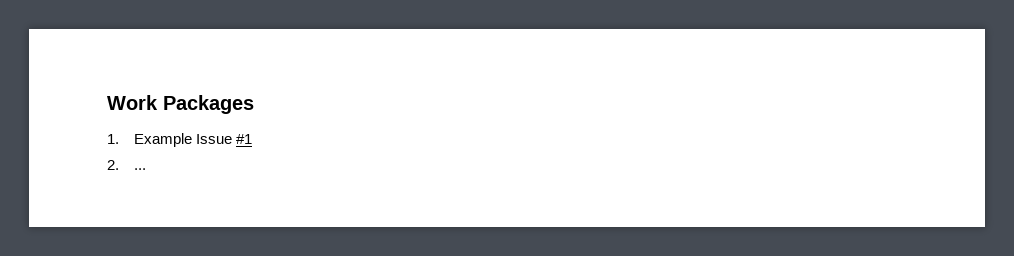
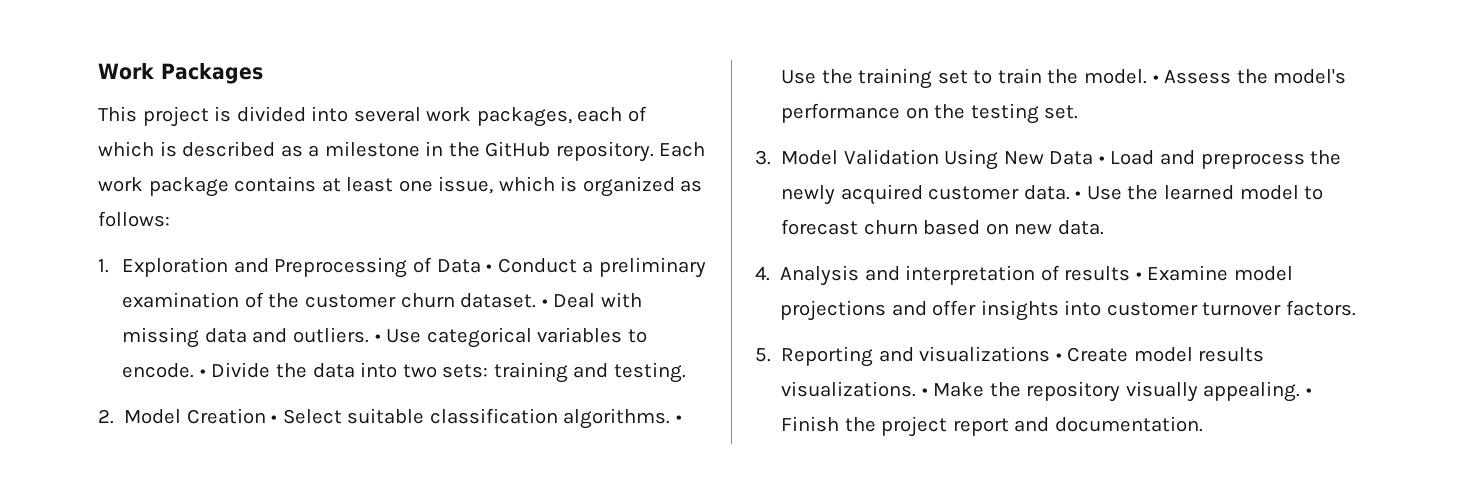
- 1. Example Issue #1
- 2. ...
+ This project is divided into several work packages, each of which is described as a milestone in the GitHub repository. Each work package contains at least one issue, which is organized as follows:
+ 1. Exploration and Preprocessing of Data • Conduct a preliminary examination of the customer churn dataset. • Deal with missing data and outliers. • Use categorical variables to encode. • Divide the data into two sets: training and testing.
+ 2. Model Creation • Select suitable classification algorithms. • Use the training set to train the model. • Assess the model's performance on the testing set.
+ 3. Model Validation Using New Data • Load and preprocess the newly acquired customer data. • Use the learned model to forecast churn based on new data.
+ 4. Analysis and interpretation of results • Examine model projections and offer insights into customer turnover factors.
+ 5. Reporting and visualizations • Create model results visualizations. • Make the repository visually appealing. • Finish the project report and documentation.

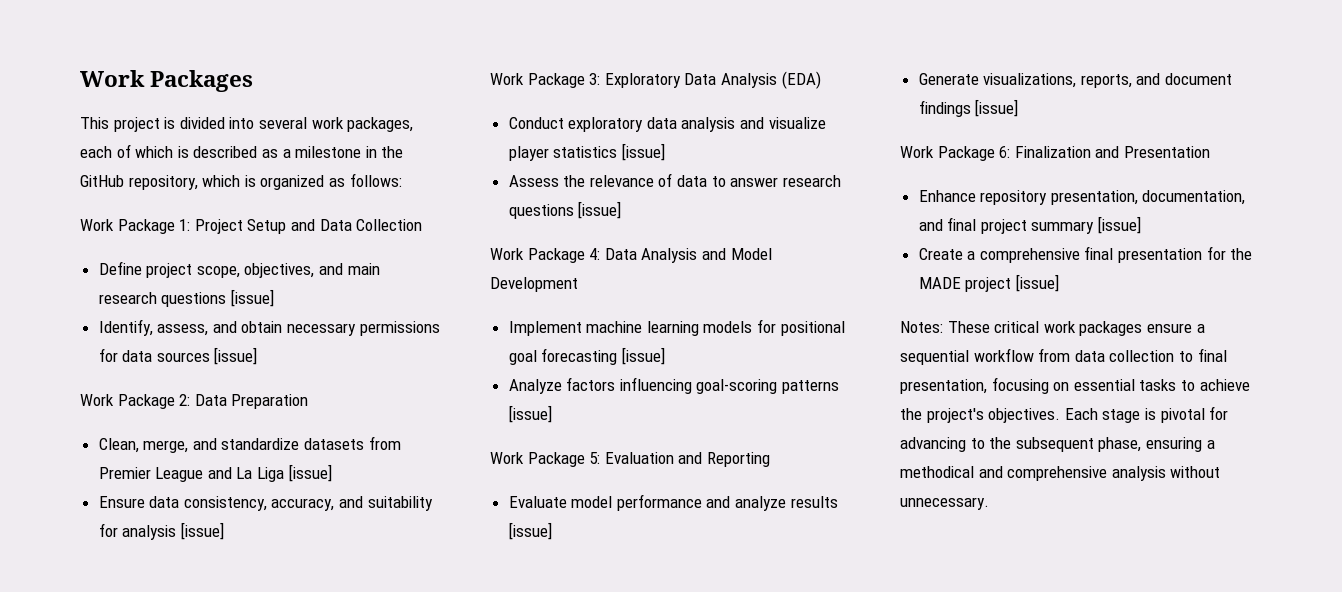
- This project is divided into several work packages, each of which is described as a milestone in the GitHub repository. Each work package contains at least one issue, which is organized as follows:
+ This project is divided into several work packages, each of which is described as a milestone in the GitHub repository, which is organized as follows:
- 1. Exploration and Preprocessing of Data • Conduct a preliminary examination of the customer churn dataset. • Deal with missing data and outliers. • Use categorical variables to encode. • Divide the data into two sets: training and testing.
- 2. Model Creation • Select suitable classification algorithms. • Use the training set to train the model. • Assess the model's performance on the testing set.
- 3. Model Validation Using New Data • Load and preprocess the newly acquired customer data. • Use the learned model to forecast churn based on new data.
- 4. Analysis and interpretation of results • Examine model projections and offer insights into customer turnover factors.
- 5. Reporting and visualizations • Create model results visualizations. • Make the repository visually appealing. • Finish the project report and documentation.
+ Work Package 1: Project Setup and Data Collection
+ Define project scope, objectives, and main research questions [issue]
+ Identify, assess, and obtain necessary permissions for data sources [issue]
+ Work Package 2: Data Preparation
+ Clean, merge, and standardize datasets from Premier League and La Liga [issue]
+ Ensure data consistency, accuracy, and suitability for analysis [issue]
+ Work Package 3: Exploratory Data Analysis (EDA)
+ Conduct exploratory data analysis and visualize player statistics [issue]
+ Assess the relevance of data to answer research questions [issue]
+ Work Package 4: Data Analysis and Model Development
+ Implement machine learning models for positional goal forecasting [issue]
+ Analyze factors influencing goal-scoring patterns [issue]
+ Work Package 5: Evaluation and Reporting
+ Evaluate model performance and analyze results [issue]
+ Generate visualizations, reports, and document findings [issue]
+ Work Package 6: Finalization and Presentation
+ Enhance repository presentation, documentation, and final project summary [issue]
+ Create a comprehensive final presentation for the MADE project [issue]
+ Notes: These critical work packages ensure a sequential workflow from data collection to final presentation, focusing on essential tasks to achieve the project's objectives. Each stage is pivotal for advancing to the subsequent phase, ensuring a methodical and comprehensive analysis without unnecessary.

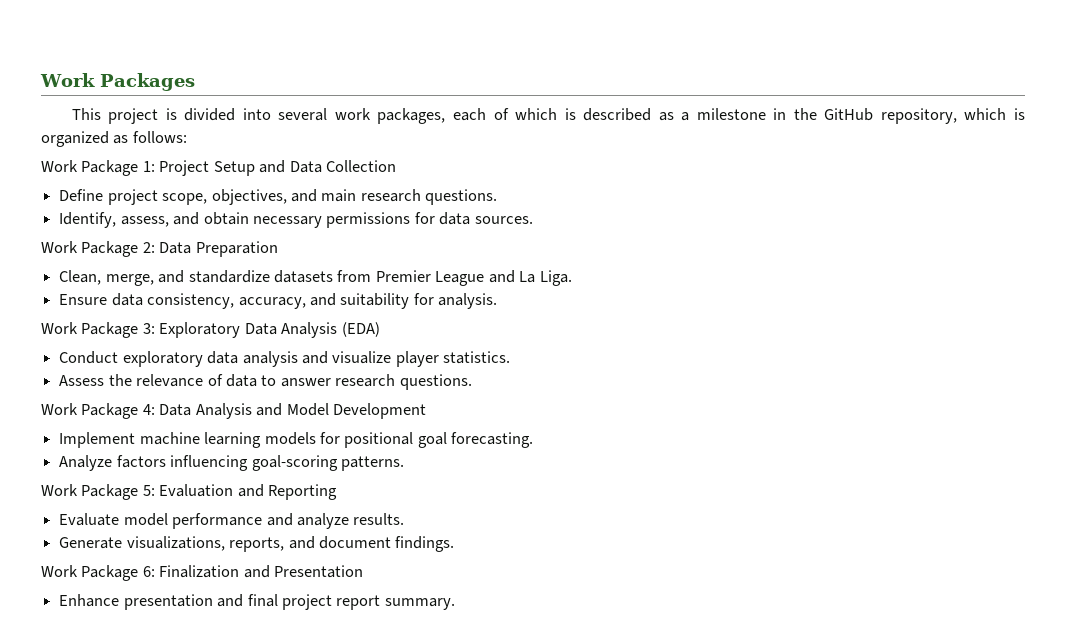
- Define project scope, objectives, and main research questions [issue]
+ Define project scope, objectives, and main research questions.
- Identify, assess, and obtain necessary permissions for data sources [issue]
+ Identify, assess, and obtain necessary permissions for data sources.
- Clean, merge, and standardize datasets from Premier League and La Liga [issue]
+ Clean, merge, and standardize datasets from Premier League and La Liga.
- Ensure data consistency, accuracy, and suitability for analysis [issue]
+ Ensure data consistency, accuracy, and suitability for analysis.
- Conduct exploratory data analysis and visualize player statistics [issue]
+ Conduct exploratory data analysis and visualize player statistics.
- Assess the relevance of data to answer research questions [issue]
+ Assess the relevance of data to answer research questions.
- Implement machine learning models for positional goal forecasting [issue]
+ Implement machine learning models for positional goal forecasting.
- Analyze factors influencing goal-scoring patterns [issue]
+ Analyze factors influencing goal-scoring patterns.
- Evaluate model performance and analyze results [issue]
+ Evaluate model performance and analyze results.
- Generate visualizations, reports, and document findings [issue]
+ Generate visualizations, reports, and document findings.
- Enhance repository presentation, documentation, and final project summary [issue]
- Create a comprehensive final presentation for the MADE project [issue]
- Notes: These critical work packages ensure a sequential workflow from data collection to final presentation, focusing on essential tasks to achieve the project's objectives. Each stage is pivotal for advancing to the subsequent phase, ensuring a methodical and comprehensive analysis without unnecessary.
+ Enhance presentation and final project report summary.

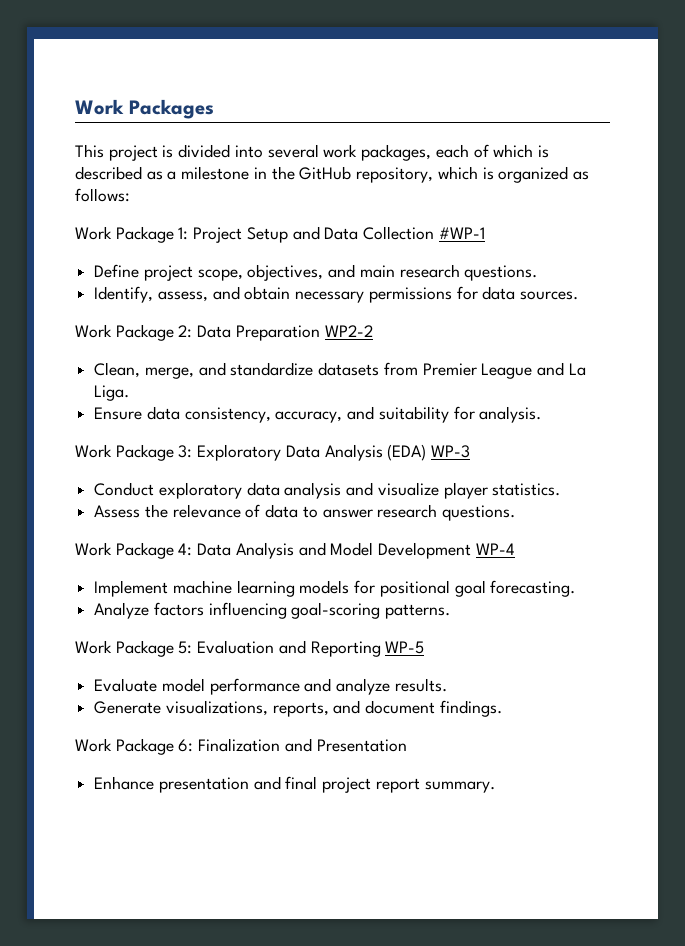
- Work Package 1: Project Setup and Data Collection
+ Work Package 1: Project Setup and Data Collection #WP-1
- Work Package 2: Data Preparation
+ Work Package 2: Data Preparation WP2-2
- Work Package 3: Exploratory Data Analysis (EDA)
+ Work Package 3: Exploratory Data Analysis (EDA) WP-3
- Work Package 4: Data Analysis and Model Development
+ Work Package 4: Data Analysis and Model Development WP-4
- Work Package 5: Evaluation and Reporting
+ Work Package 5: Evaluation and Reporting WP-5

